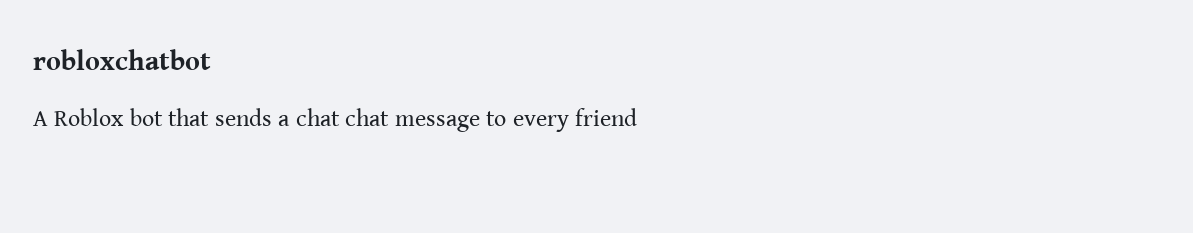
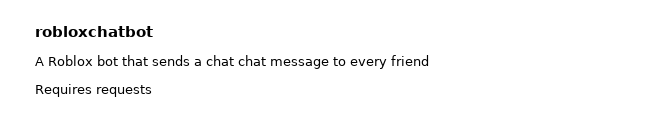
+ Requires requests

